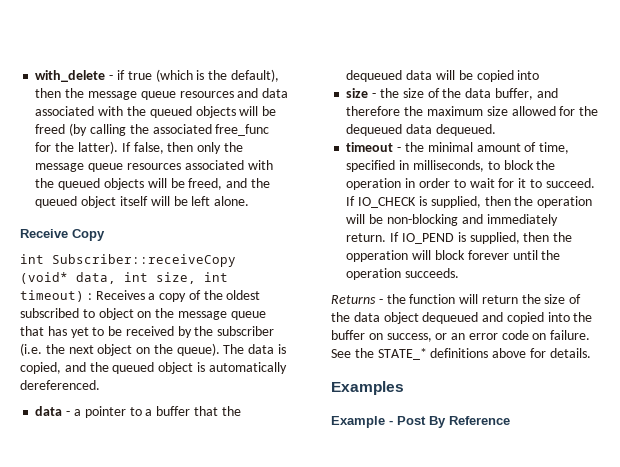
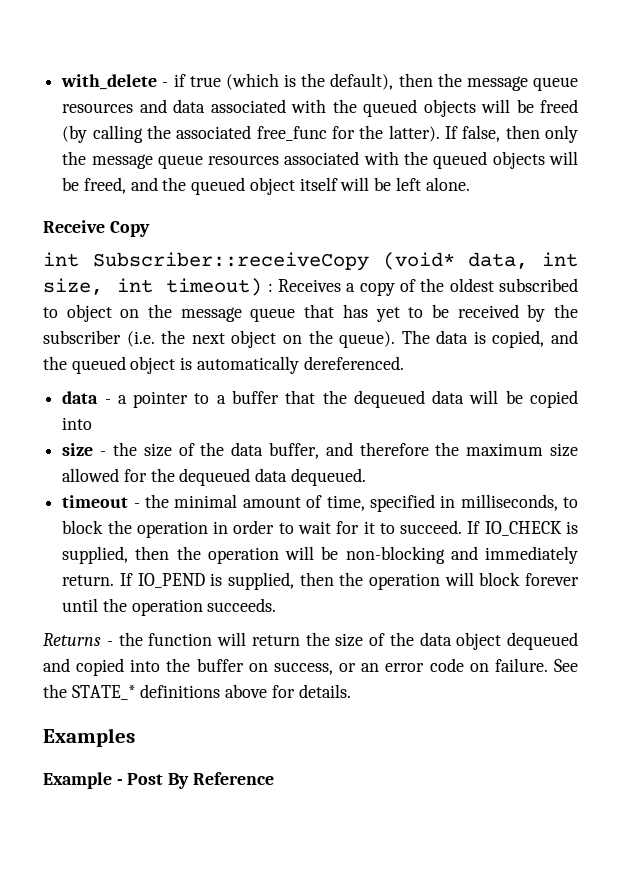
- If IO_PEND is supplied, then the opperation will block forever until the operation succeeds.
+ If IO_PEND is supplied, then the operation will block forever until the operation succeeds.

